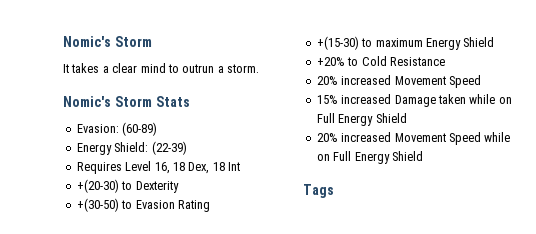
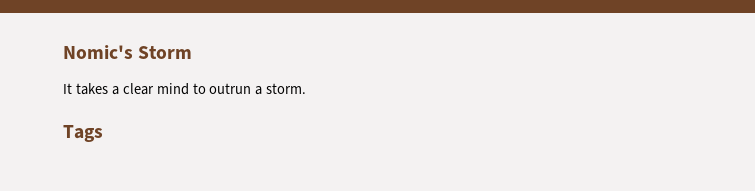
- Nomic's Storm Stats
- Evasion: (60-89)
- Energy Shield: (22-39)
- Requires Level 16, 18 Dex, 18 Int
- +(20-30) to Dexterity
- +(30-50) to Evasion Rating
- +(15-30) to maximum Energy Shield
- +20% to Cold Resistance
- 20% increased Movement Speed
- 15% increased Damage taken while on Full Energy Shield
- 20% increased Movement Speed while on Full Energy Shield

